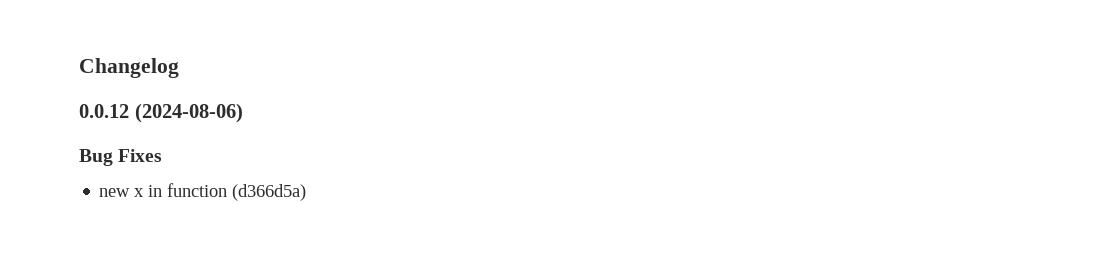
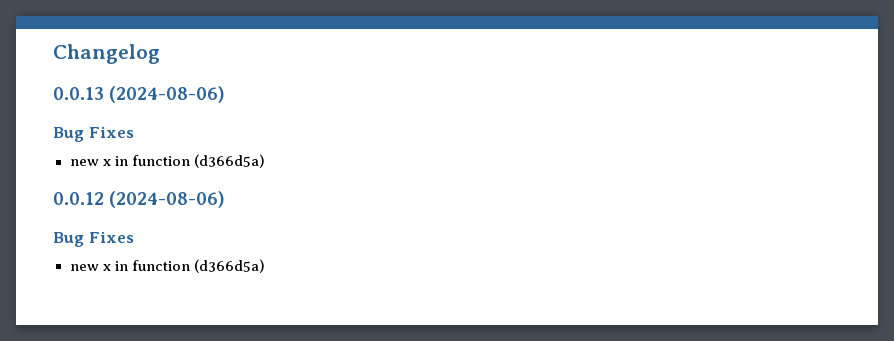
+ 0.0.13 (2024-08-06)
+ Bug Fixes
+ new x in function (d366d5a)

